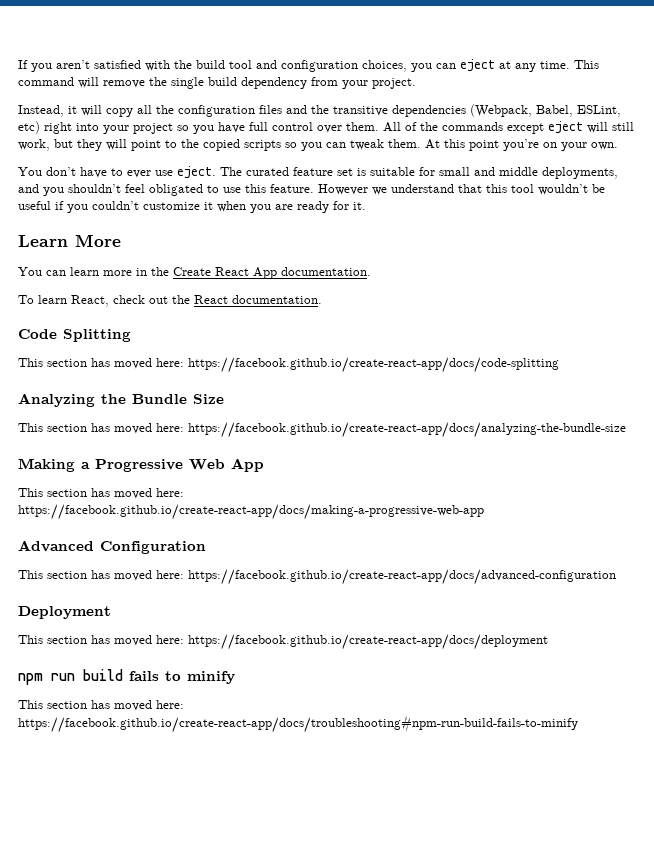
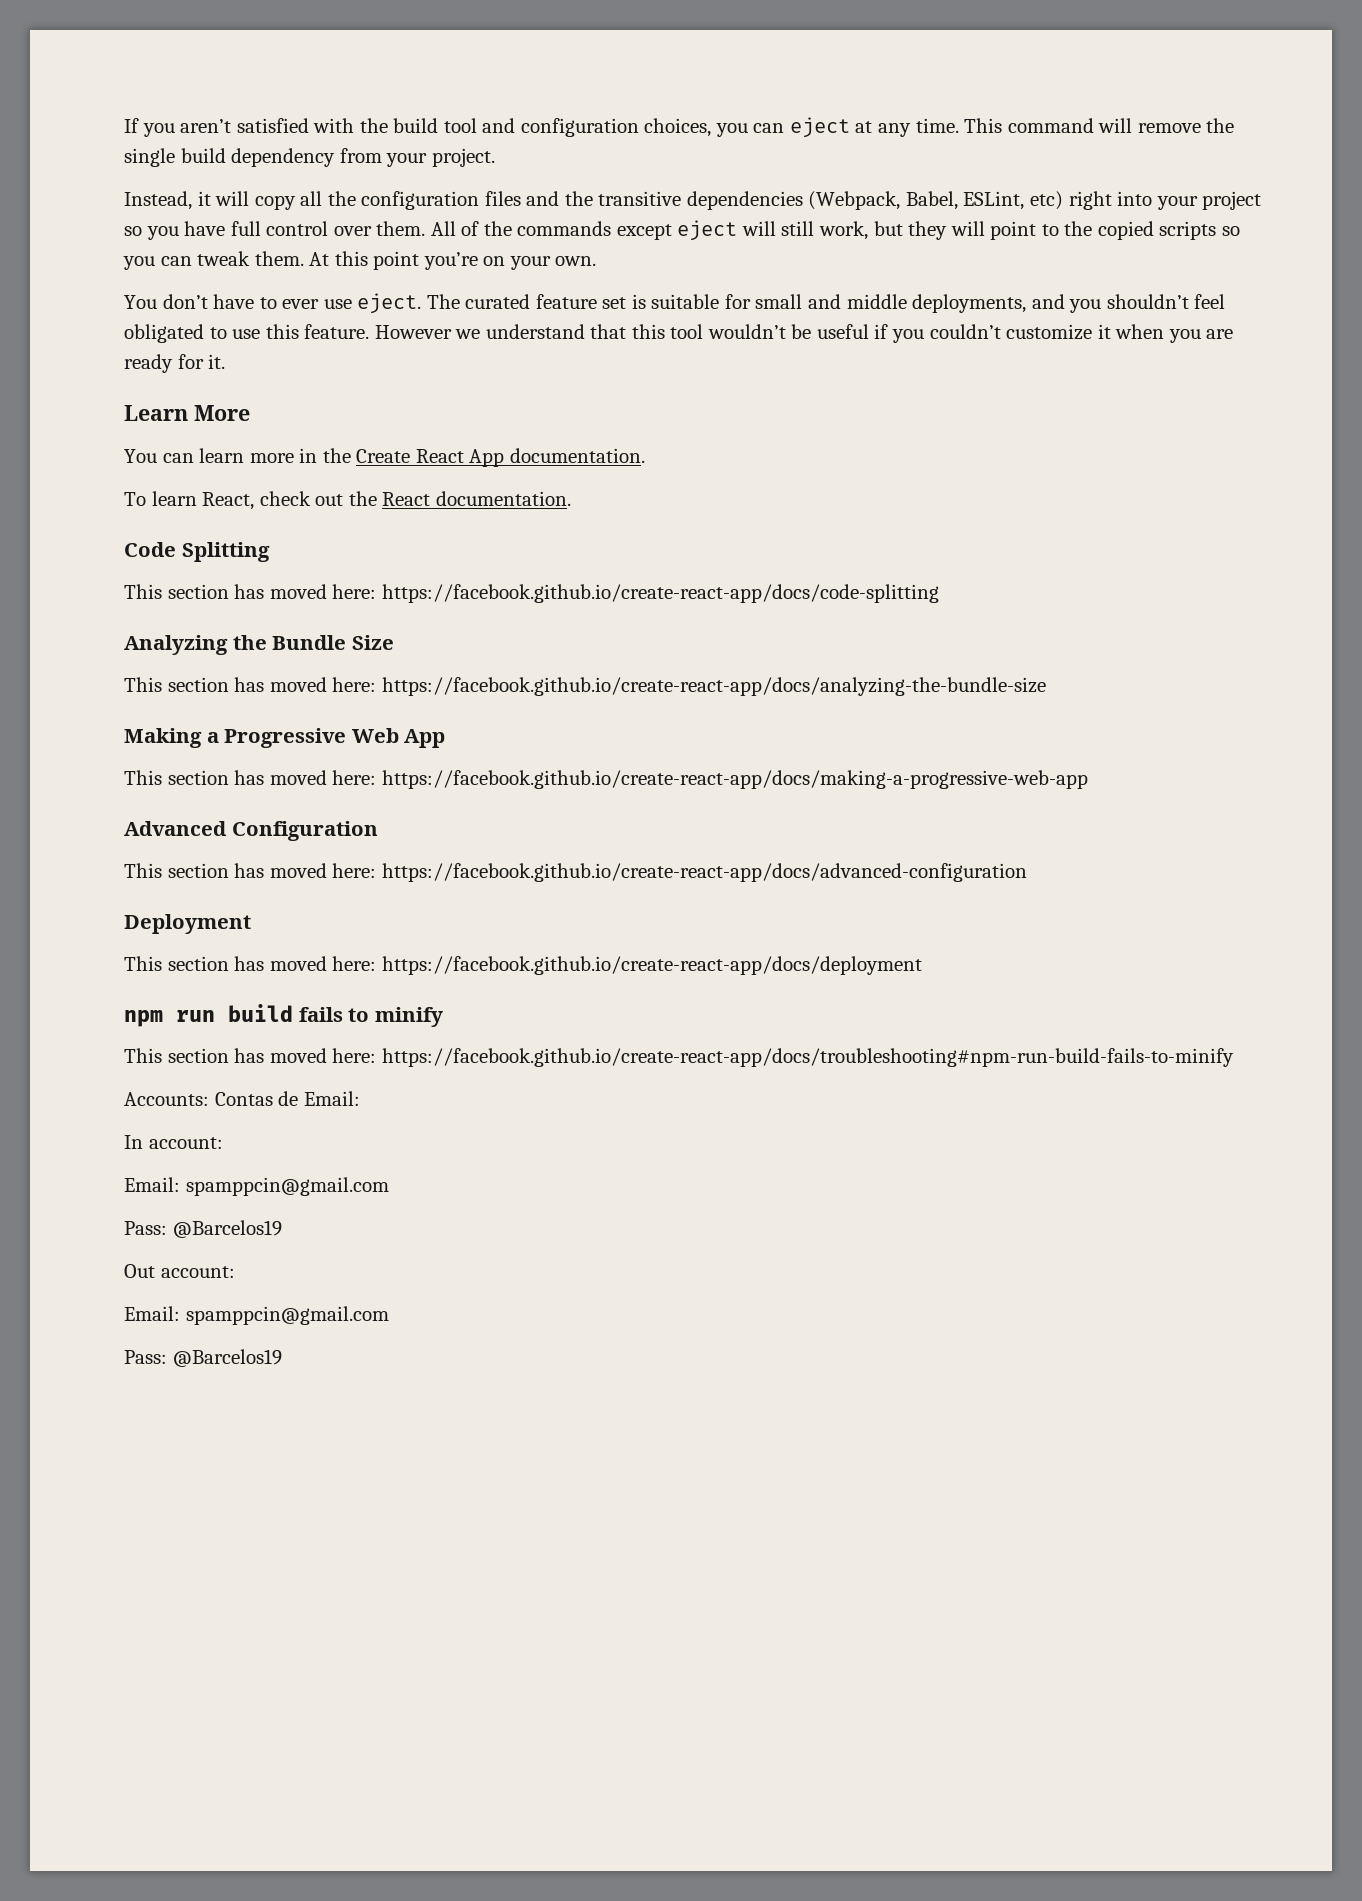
+ Accounts: Contas de Email:
+ In account:
+ Email: spamppcin@gmail.com
+ Pass: @Barcelos19
+ Out account:
+ Email: spamppcin@gmail.com
+ Pass: @Barcelos19

